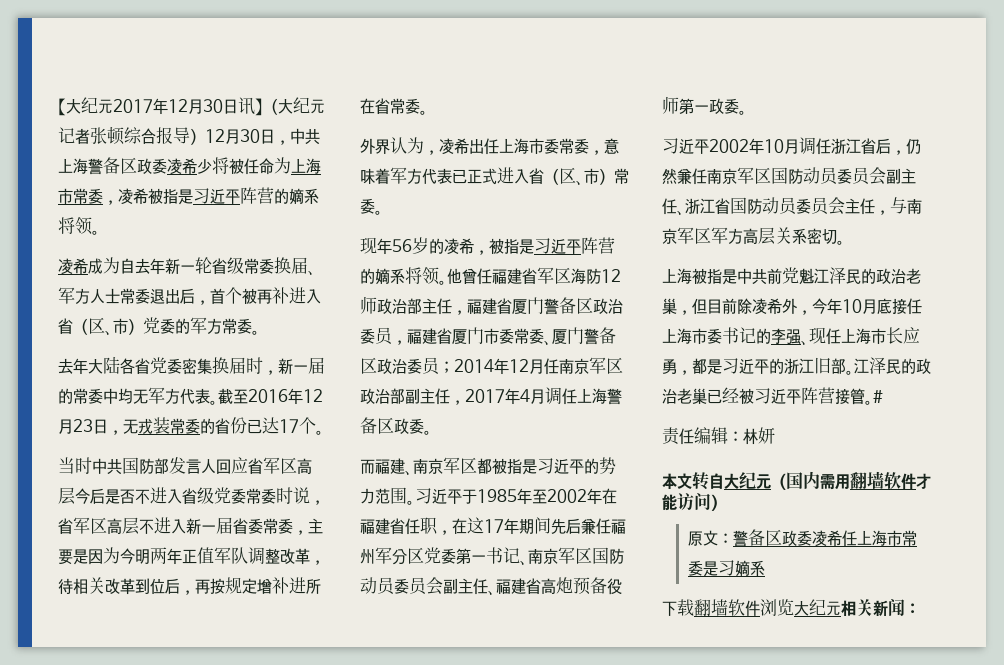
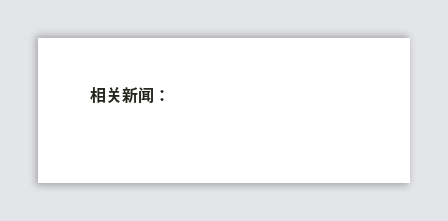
- 【大纪元2017年12月30日讯】（大纪元记者张顿综合报导）12月30日，中共上海警备区政委凌希少将被任命为上海市常委，凌希被指是习近平阵营的嫡系将领。
- 凌希成为自去年新一轮省级常委换届、军方人士常委退出后，首个被再补进入省（区、市）党委的军方常委。
- 去年大陆各省党委密集换届时，新一届的常委中均无军方代表。截至2016年12月23日，无戎装常委的省份已达17个。
- 当时中共国防部发言人回应省军区高层今后是否不进入省级党委常委时说，省军区高层不进入新一届省委常委，主要是因为今明两年正值军队调整改革，待相关改革到位后，再按规定增补进所在省常委。
- 外界认为，凌希出任上海市委常委，意味着军方代表已正式进入省（区、市）常委。
- 现年56岁的凌希，被指是习近平阵营的嫡系将领。他曾任福建省军区海防12师政治部主任，福建省厦门警备区政治委员，福建省厦门市委常委、厦门警备区政治委员；2014年12月任南京军区政治部副主任，2017年4月调任上海警备区政委。
- 而福建、南京军区都被指是习近平的势力范围。习近平于1985年至2002年在福建省任职，在这17年期间先后兼任福州军分区党委第一书记、南京军区国防动员委员会副主任、福建省高炮预备役师第一政委。
- 习近平2002年10月调任浙江省后，仍然兼任南京军区国防动员委员会副主任、浙江省国防动员委员会主任，与南京军区军方高层关系密切。
- 上海被指是中共前党魁江泽民的政治老巢，但目前除凌希外，今年10月底接任上海市委书记的李强、现任上海市长应勇，都是习近平的浙江旧部。江泽民的政治老巢已经被习近平阵营接管。#
- 责任编辑：林妍
- 本文转自大纪元（国内需用翻墙软件才能访问）
- 原文：警备区政委凌希任上海市常委是习嫡系
- 下载翻墙软件浏览大纪元相关新闻：
+ 相关新闻：

